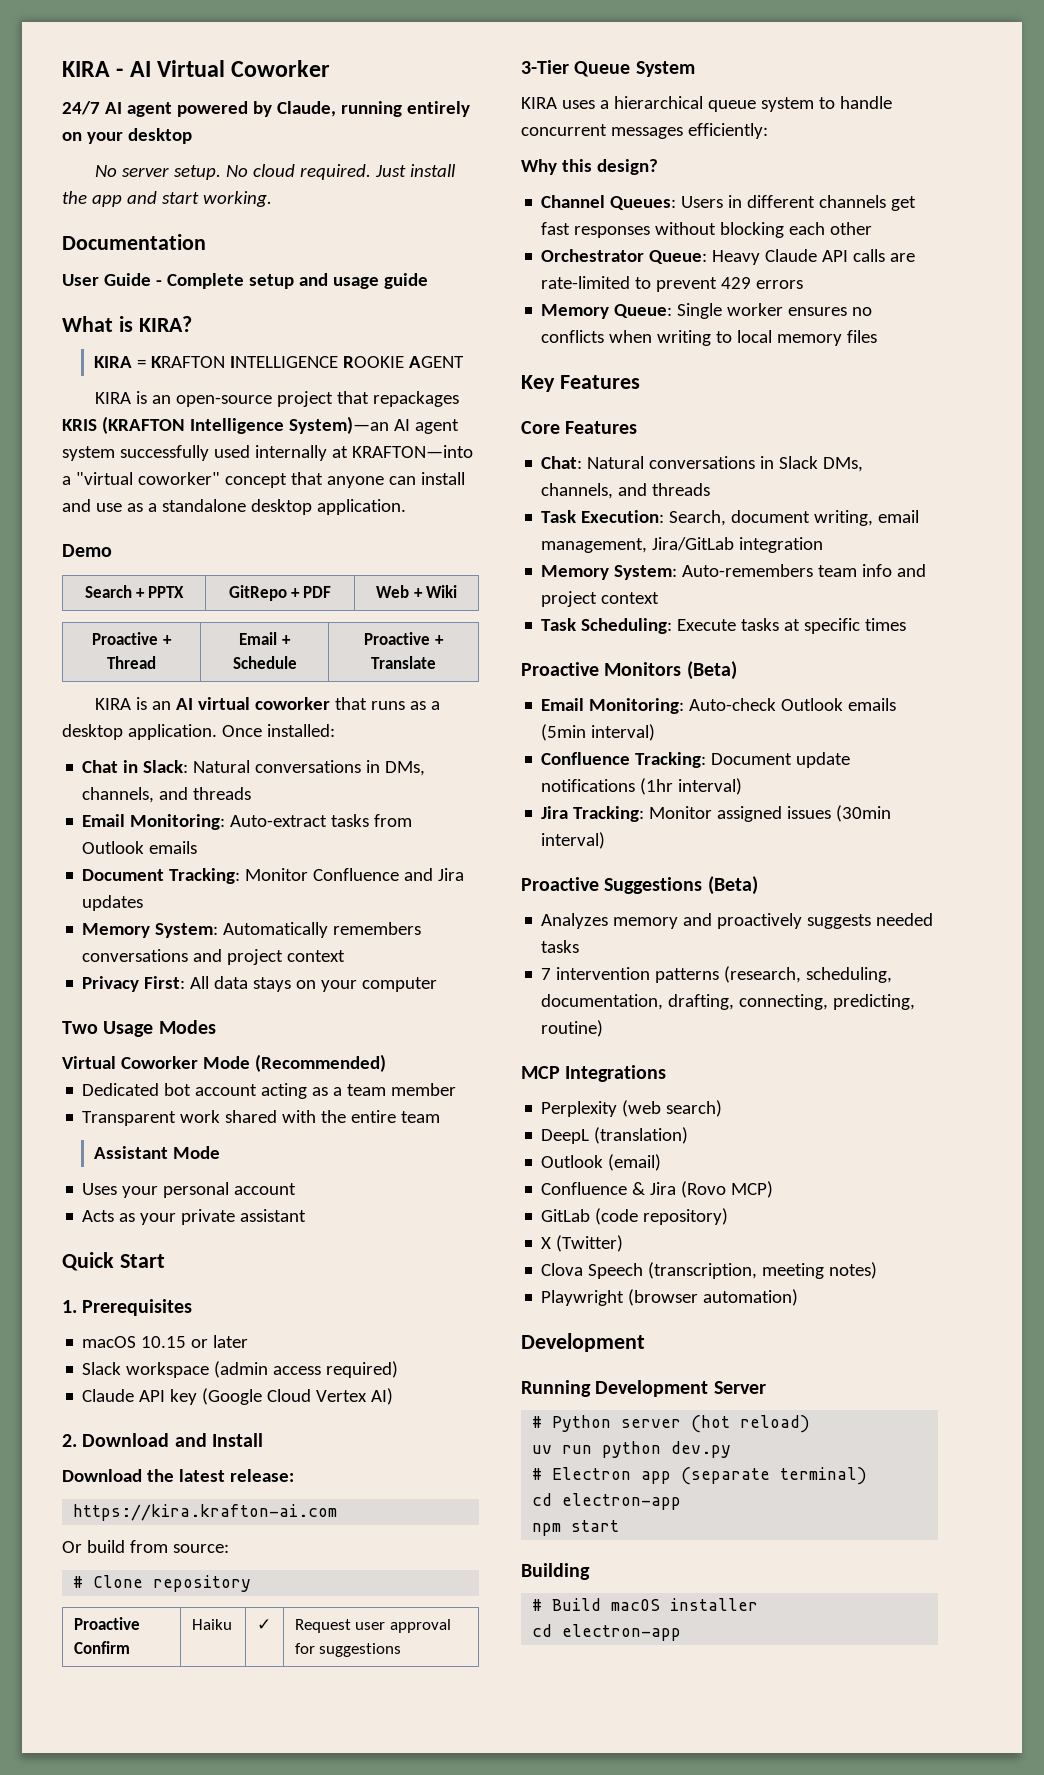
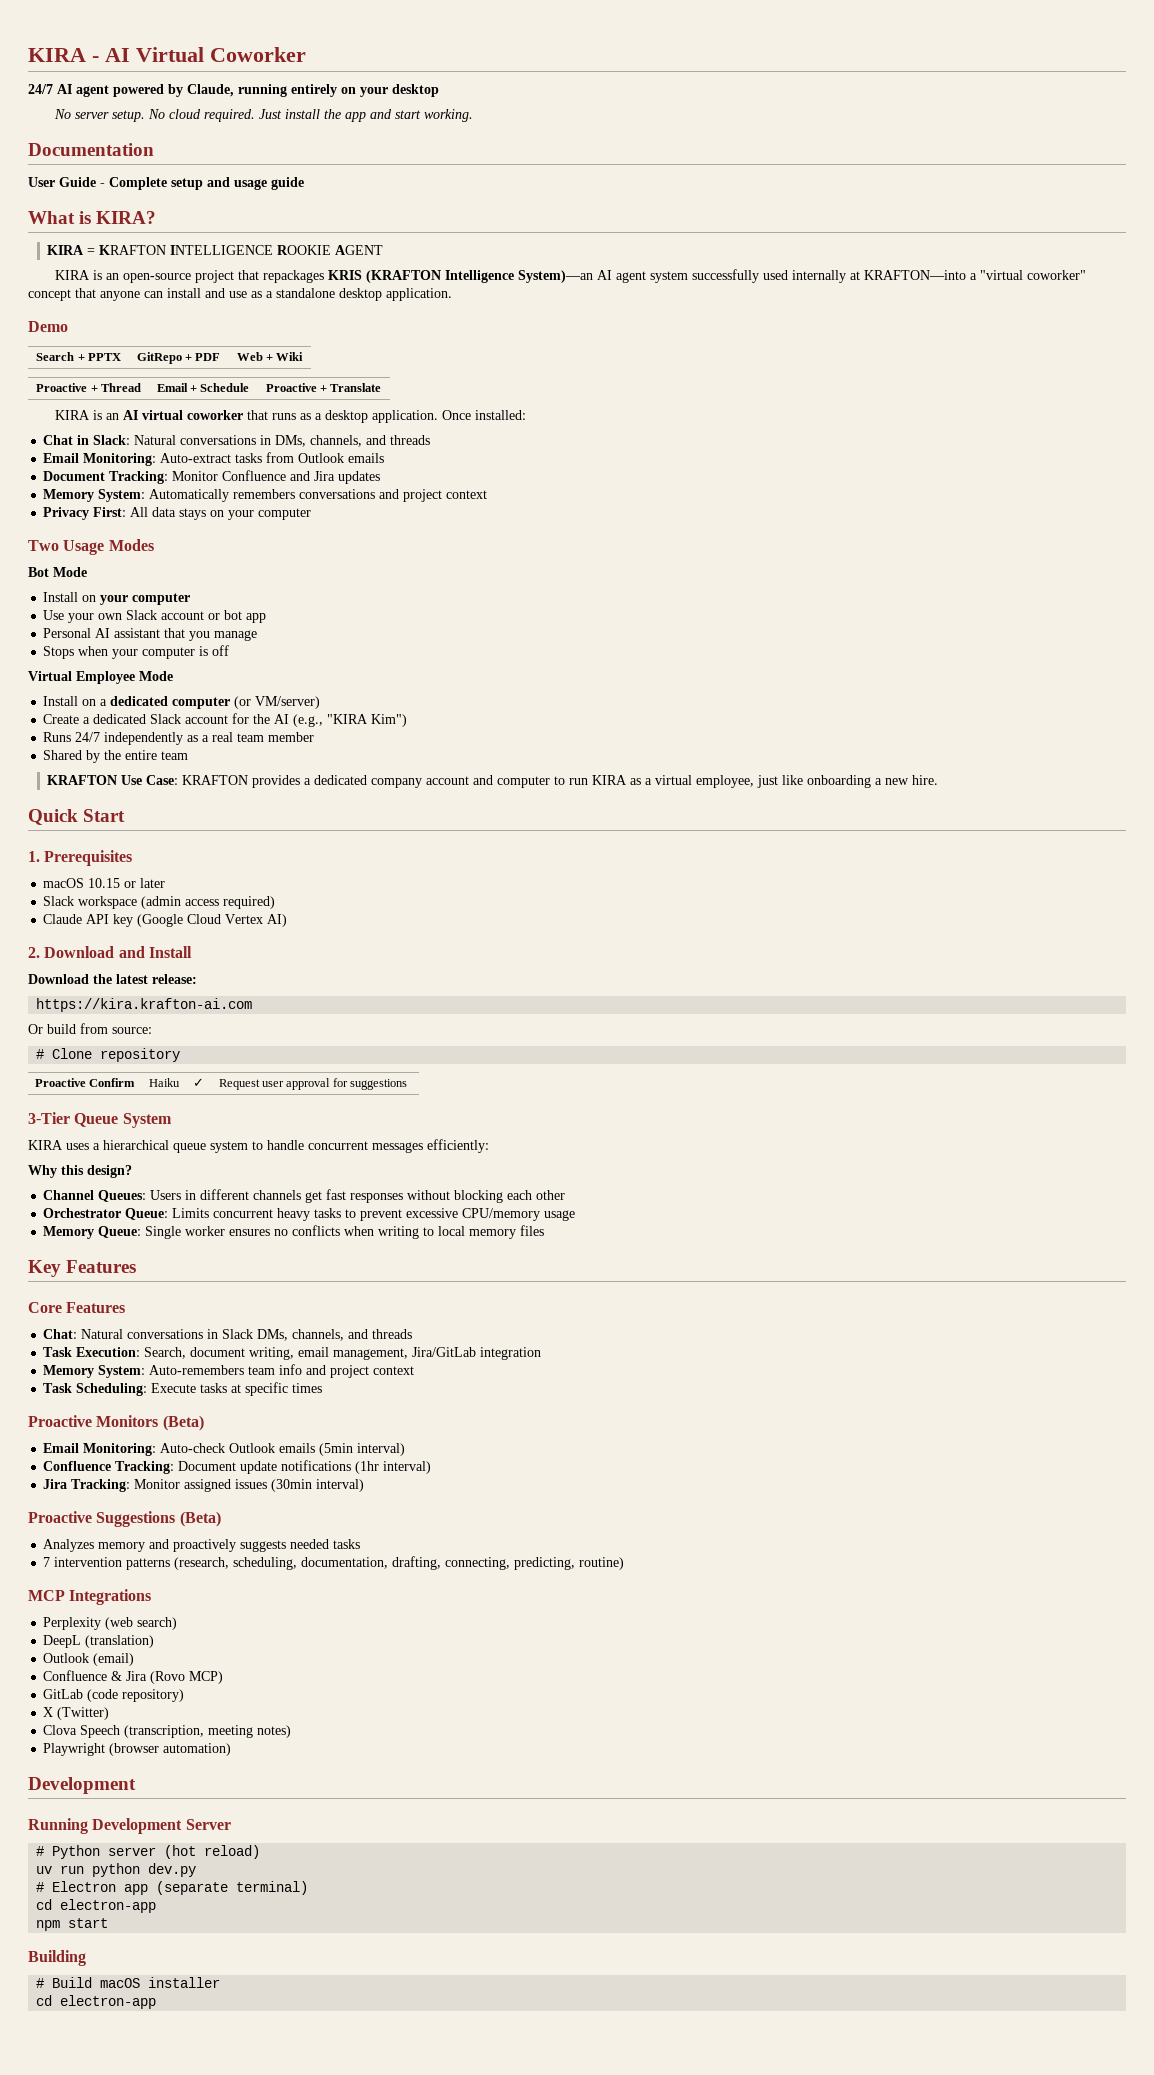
- Virtual Coworker Mode (Recommended)
- Dedicated bot account acting as a team member
+ Bot Mode
+ Install on your computer
+ Use your own Slack account or bot app
+ Personal AI assistant that you manage
+ Stops when your computer is off
+ Virtual Employee Mode
+ Install on a dedicated computer (or VM/server)
+ Create a dedicated Slack account for the AI (e.g., "KIRA Kim")
+ Runs 24/7 independently as a real team member
- Transparent work shared with the entire team
+ Shared by the entire team
- Assistant Mode
- Uses your personal account
- Acts as your private assistant
+ KRAFTON Use Case: KRAFTON provides a dedicated company account and computer to run KIRA as a virtual employee, just like onboarding a new hire.
- Orchestrator Queue: Heavy Claude API calls are rate-limited to prevent 429 errors
+ Orchestrator Queue: Limits concurrent heavy tasks to prevent excessive CPU/memory usage

